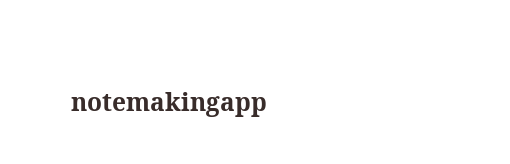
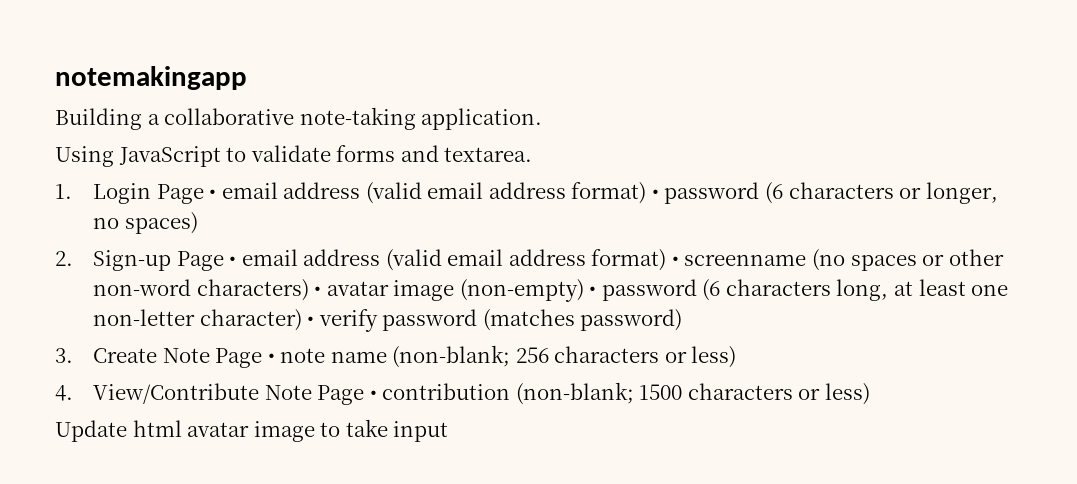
+ Building a collaborative note-taking application.
+ Using JavaScript to validate forms and textarea.
+ 1. Login Page • email address (valid email address format) • password (6 characters or longer, no spaces)
+ 2. Sign-up Page • email address (valid email address format) • screenname (no spaces or other non-word characters) • avatar image (non-empty) • password (6 characters long, at least one non-letter character) • verify password (matches password)
+ 3. Create Note Page • note name (non-blank; 256 characters or less)
+ 4. View/Contribute Note Page • contribution (non-blank; 1500 characters or less)
+ Update html avatar image to take input

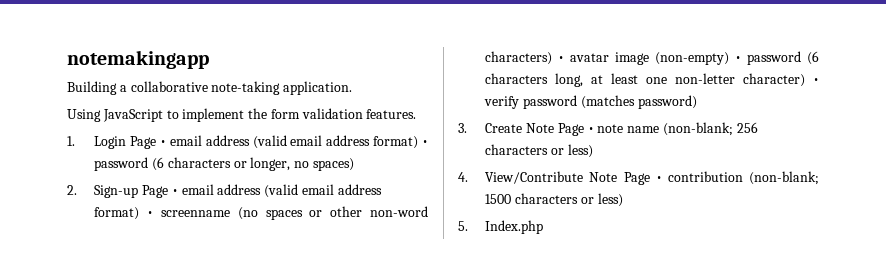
- Using JavaScript to validate forms and textarea.
+ Using JavaScript to implement the form validation features.
- Update html avatar image to take input
+ 5. Index.php

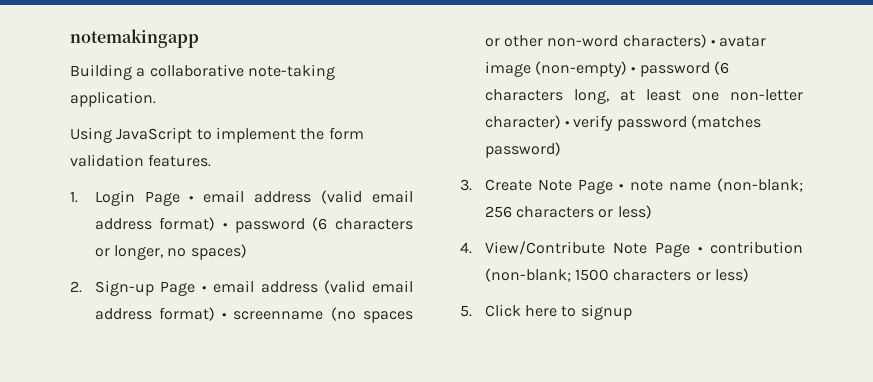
- 5. Index.php
+ 5. Click here to signup

